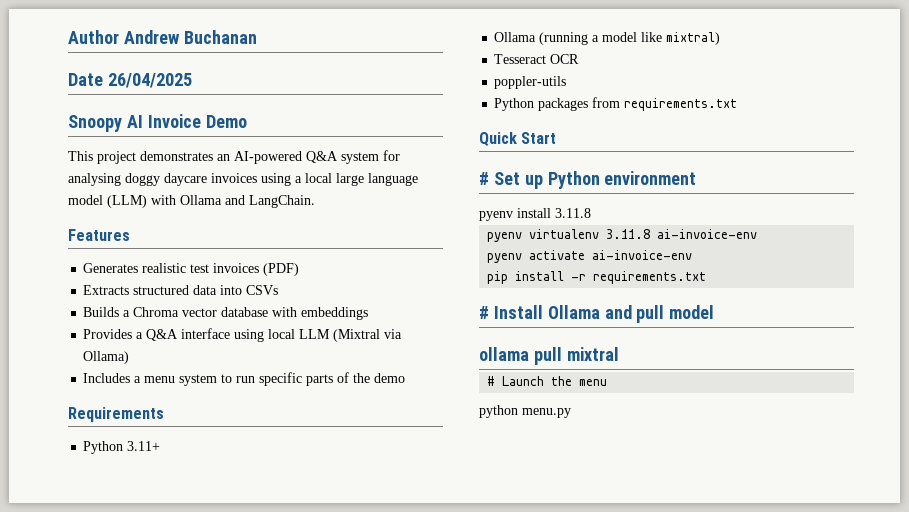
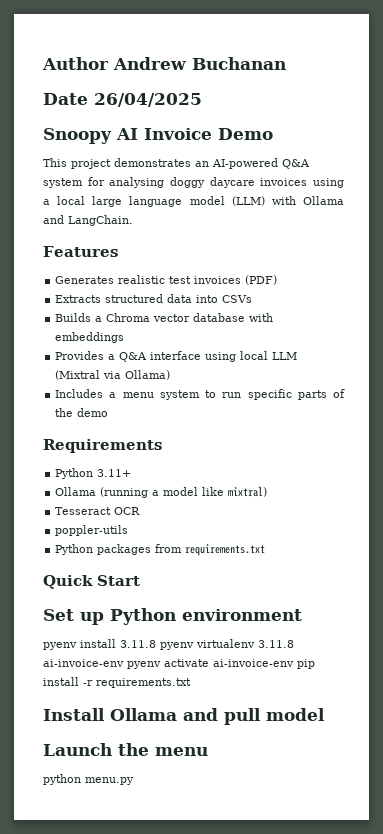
- # Set up Python environment
+ Set up Python environment
- pyenv install 3.11.8
- pyenv virtualenv 3.11.8 ai-invoice-env
- pyenv activate ai-invoice-env
- pip install -r requirements.txt
+ pyenv install 3.11.8 pyenv virtualenv 3.11.8 ai-invoice-env pyenv activate ai-invoice-env pip install -r requirements.txt
- # Install Ollama and pull model
+ Install Ollama and pull model
- ollama pull mixtral
- # Launch the menu
+ Launch the menu

